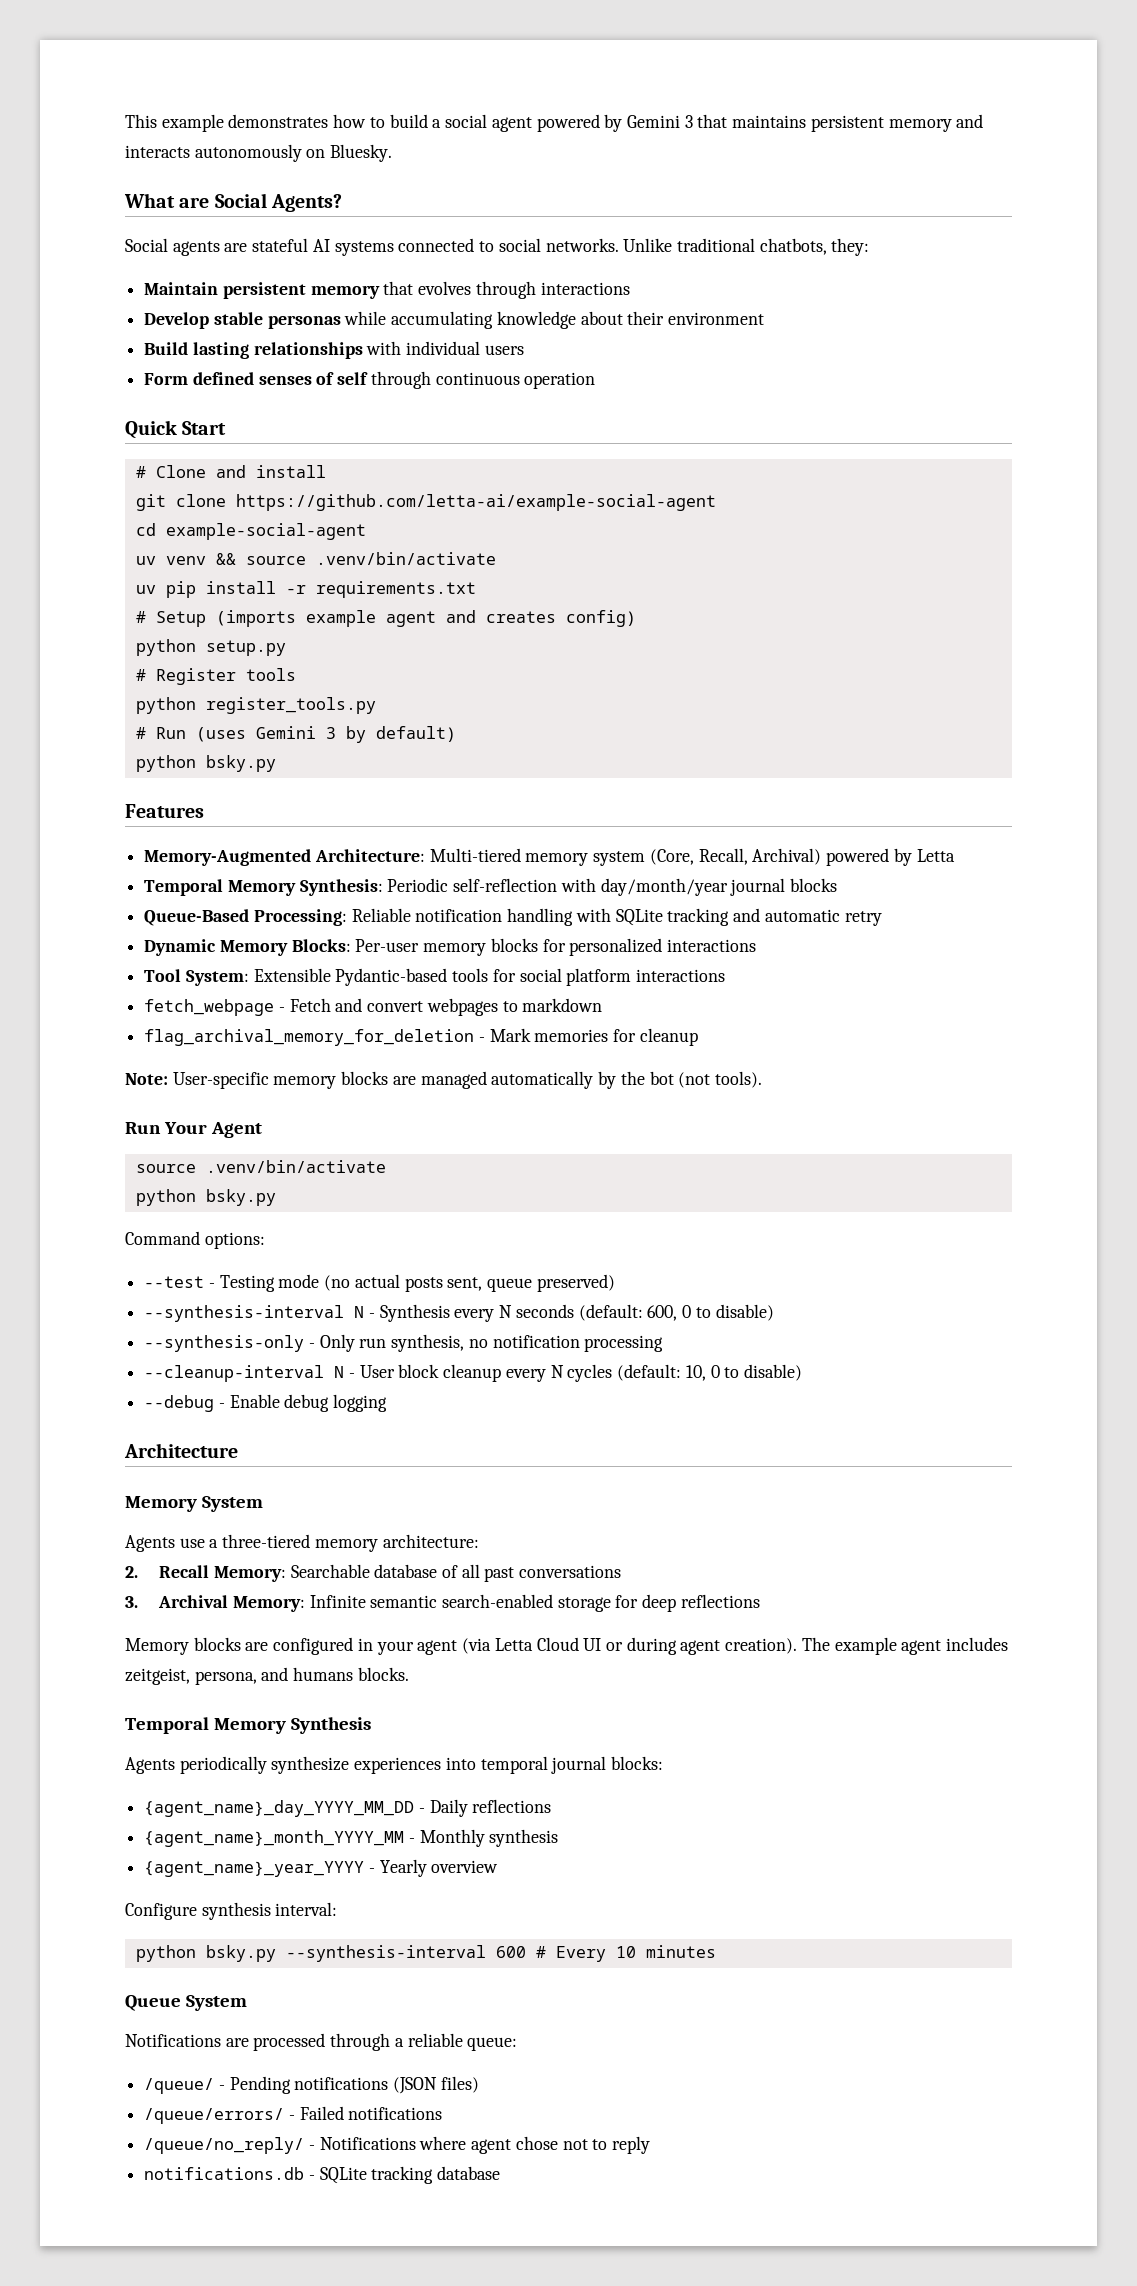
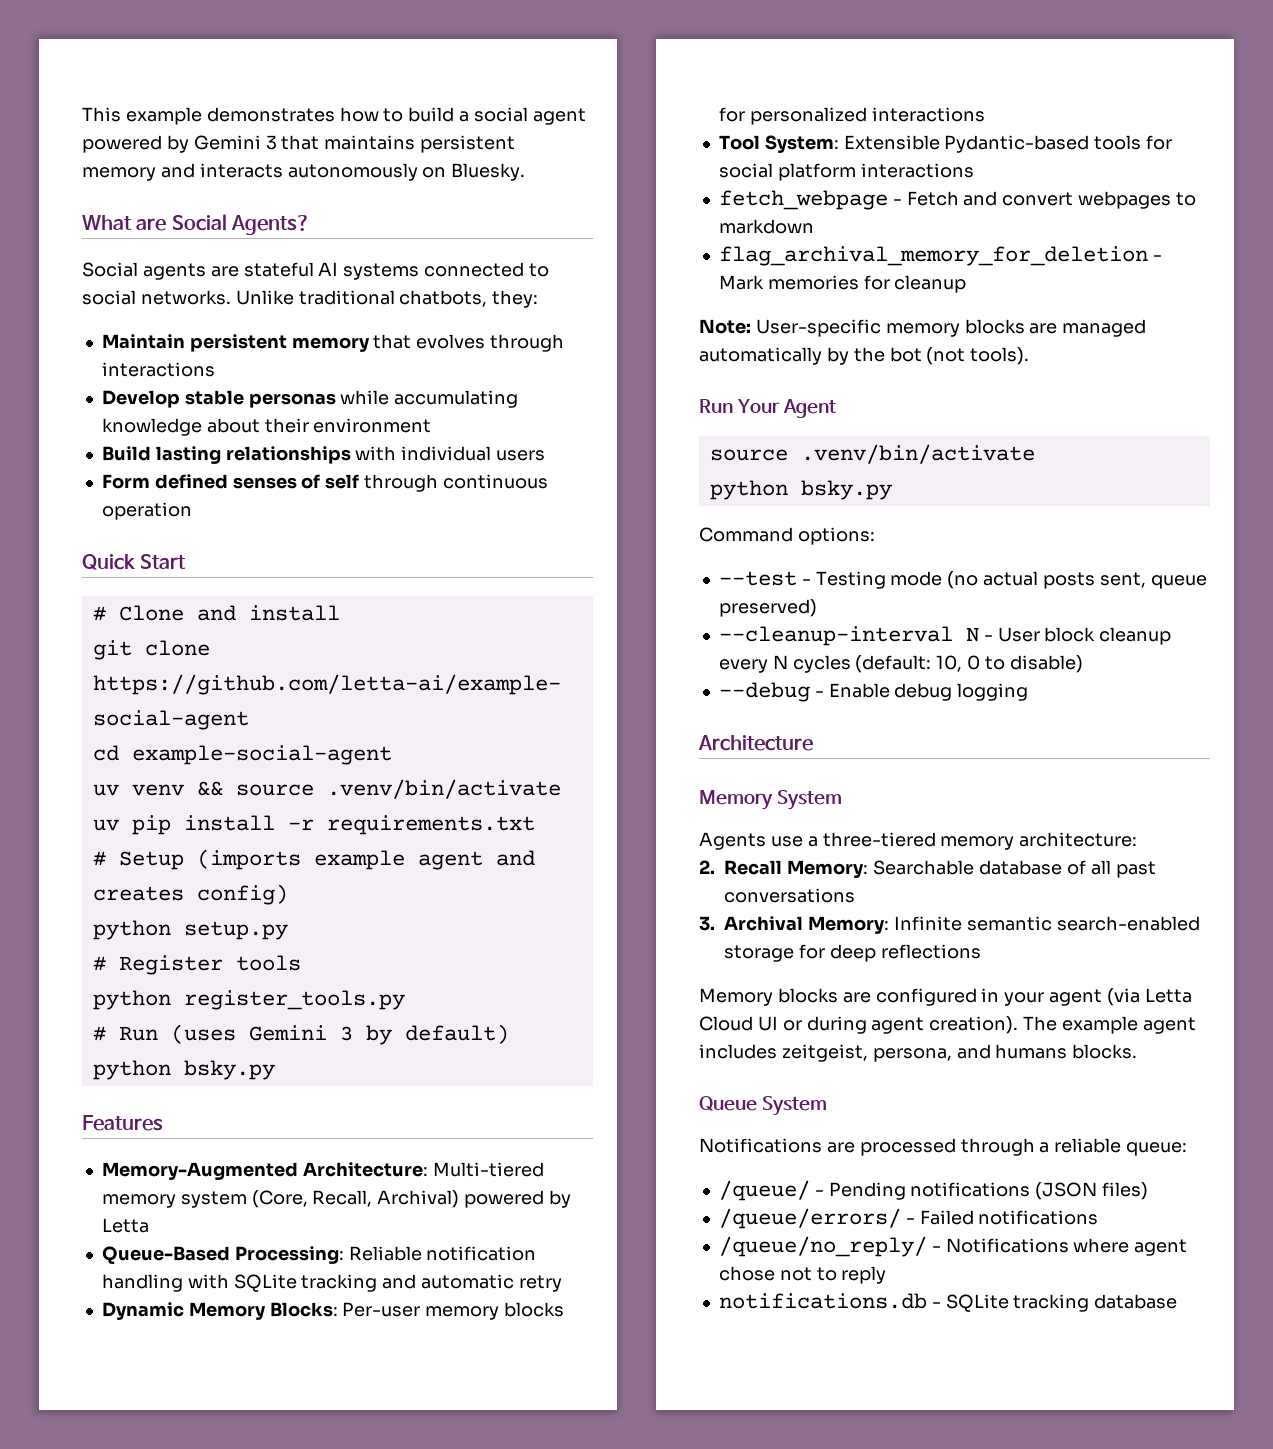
- Temporal Memory Synthesis: Periodic self-reflection with day/month/year journal blocks
- --synthesis-interval N - Synthesis every N seconds (default: 600, 0 to disable)
- --synthesis-only - Only run synthesis, no notification processing
- Temporal Memory Synthesis
- Agents periodically synthesize experiences into temporal journal blocks:
- {agent_name}_day_YYYY_MM_DD - Daily reflections
- {agent_name}_month_YYYY_MM - Monthly synthesis
- {agent_name}_year_YYYY - Yearly overview
- Configure synthesis interval:
- python bsky.py --synthesis-interval 600 # Every 10 minutes

